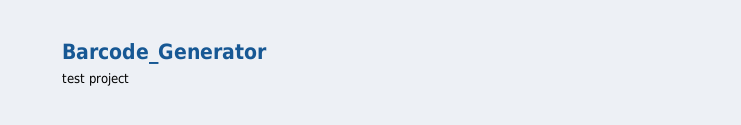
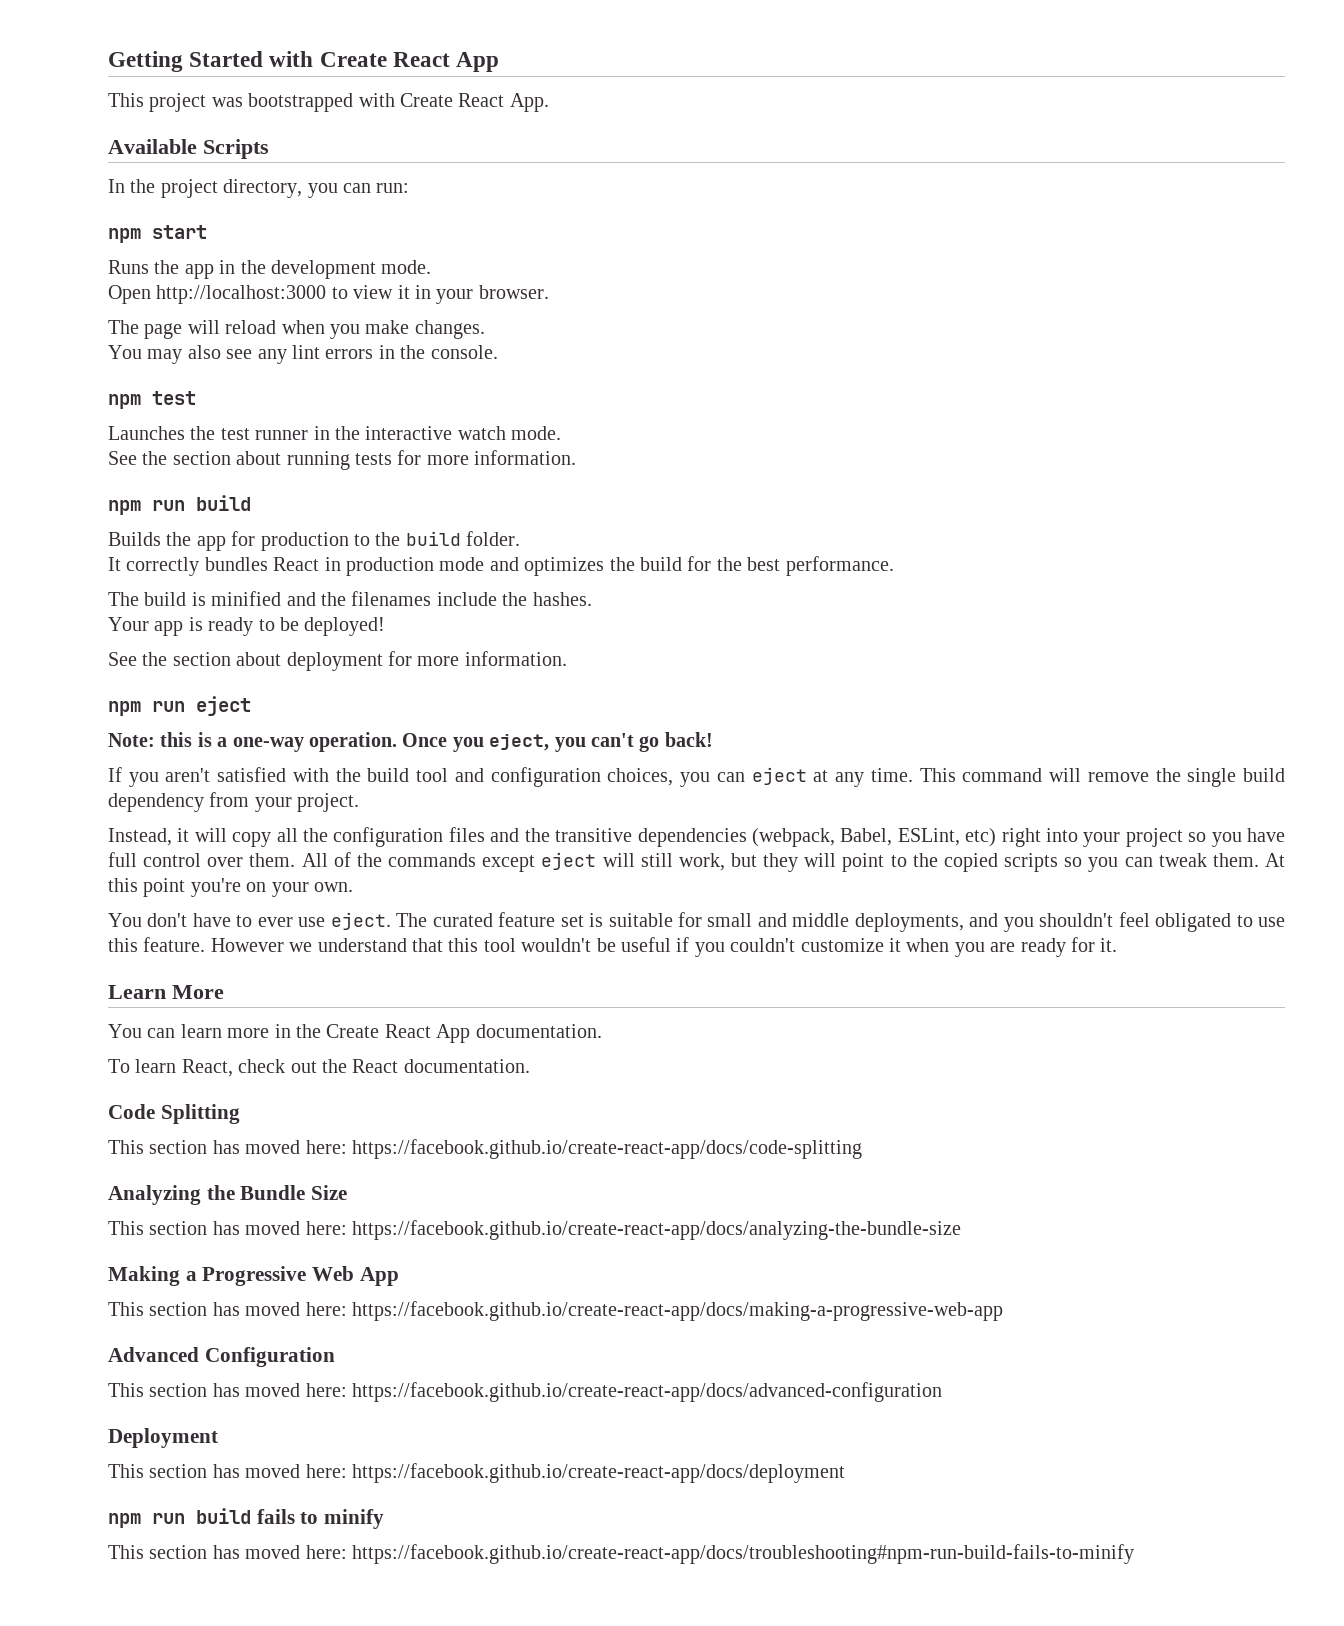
- Barcode_Generator
- test project
+ Getting Started with Create React App
+ This project was bootstrapped with Create React App.
+ Available Scripts
+ In the project directory, you can run:
+ npm start
+ Runs the app in the development mode.
+ Open http://localhost:3000 to view it in your browser.
+ The page will reload when you make changes.
+ You may also see any lint errors in the console.
+ npm test
+ Launches the test runner in the interactive watch mode.
+ See the section about running tests for more information.
+ npm run build
+ Builds the app for production to the build folder.
+ It correctly bundles React in production mode and optimizes the build for the best performance.
+ The build is minified and the filenames include the hashes.
+ Your app is ready to be deployed!
+ See the section about deployment for more information.
+ npm run eject
+ Note: this is a one-way operation. Once you eject, you can't go back!
+ If you aren't satisfied with the build tool and configuration choices, you can eject at any time. This command will remove the single build dependency from your project.
+ Instead, it will copy all the configuration files and the transitive dependencies (webpack, Babel, ESLint, etc) right into your project so you have full control over them. All of the commands except eject will still work, but they will point to the copied scripts so you can tweak them. At this point you're on your own.
+ You don't have to ever use eject. The curated feature set is suitable for small and middle deployments, and you shouldn't feel obligated to use this feature. However we understand that this tool wouldn't be useful if you couldn't customize it when you are ready for it.
+ Learn More
+ You can learn more in the Create React App documentation.
+ To learn React, check out the React documentation.
+ Code Splitting
+ This section has moved here: https://facebook.github.io/create-react-app/docs/code-splitting
+ Analyzing the Bundle Size
+ This section has moved here: https://facebook.github.io/create-react-app/docs/analyzing-the-bundle-size
+ Making a Progressive Web App
+ This section has moved here: https://facebook.github.io/create-react-app/docs/making-a-progressive-web-app
+ Advanced Configuration
+ This section has moved here: https://facebook.github.io/create-react-app/docs/advanced-configuration
+ Deployment
+ This section has moved here: https://facebook.github.io/create-react-app/docs/deployment
+ npm run build fails to minify
+ This section has moved here: https://facebook.github.io/create-react-app/docs/troubleshooting#npm-run-build-fails-to-minify

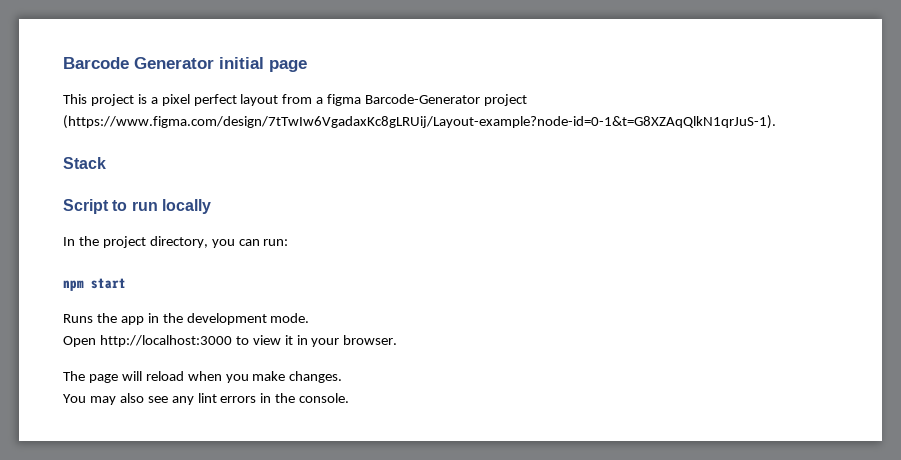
- Getting Started with Create React App
- This project was bootstrapped with Create React App.
- Available Scripts
+ Barcode Generator initial page
+ This project is a pixel perfect layout from a figma Barcode-Generator project (https://www.figma.com/design/7tTwIw6VgadaxKc8gLRUij/Layout-example?node-id=0-1&t=G8XZAqQlkN1qrJuS-1).
+ Stack
+ Script to run locally
- npm test
- Launches the test runner in the interactive watch mode.
- See the section about running tests for more information.
- npm run build
- Builds the app for production to the build folder.
- It correctly bundles React in production mode and optimizes the build for the best performance.
- The build is minified and the filenames include the hashes.
- Your app is ready to be deployed!
- See the section about deployment for more information.
- npm run eject
- Note: this is a one-way operation. Once you eject, you can't go back!
- If you aren't satisfied with the build tool and configuration choices, you can eject at any time. This command will remove the single build dependency from your project.
- Instead, it will copy all the configuration files and the transitive dependencies (webpack, Babel, ESLint, etc) right into your project so you have full control over them. All of the commands except eject will still work, but they will point to the copied scripts so you can tweak them. At this point you're on your own.
- You don't have to ever use eject. The curated feature set is suitable for small and middle deployments, and you shouldn't feel obligated to use this feature. However we understand that this tool wouldn't be useful if you couldn't customize it when you are ready for it.
- Learn More
- You can learn more in the Create React App documentation.
- To learn React, check out the React documentation.
- Code Splitting
- This section has moved here: https://facebook.github.io/create-react-app/docs/code-splitting
- Analyzing the Bundle Size
- This section has moved here: https://facebook.github.io/create-react-app/docs/analyzing-the-bundle-size
- Making a Progressive Web App
- This section has moved here: https://facebook.github.io/create-react-app/docs/making-a-progressive-web-app
- Advanced Configuration
- This section has moved here: https://facebook.github.io/create-react-app/docs/advanced-configuration
- Deployment
- This section has moved here: https://facebook.github.io/create-react-app/docs/deployment
- npm run build fails to minify
- This section has moved here: https://facebook.github.io/create-react-app/docs/troubleshooting#npm-run-build-fails-to-minify

